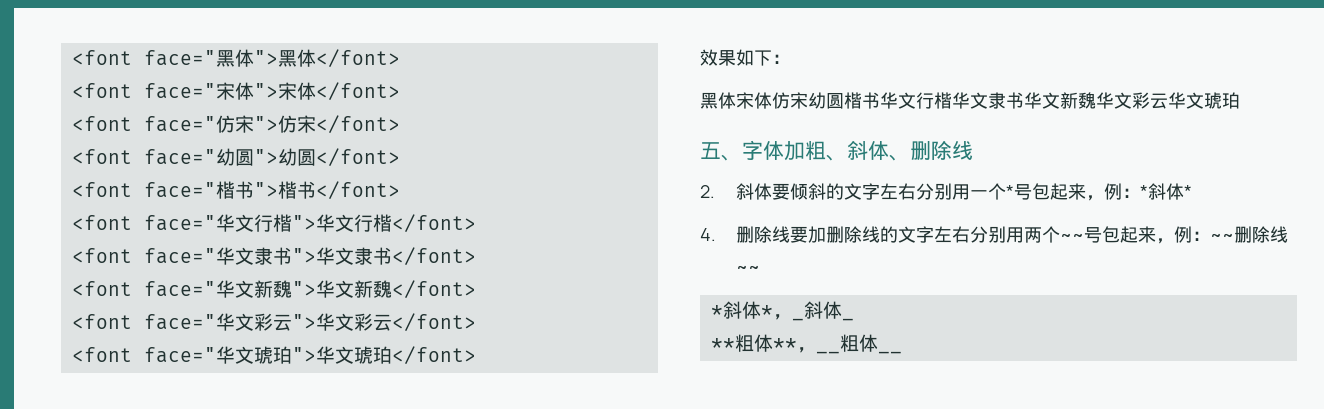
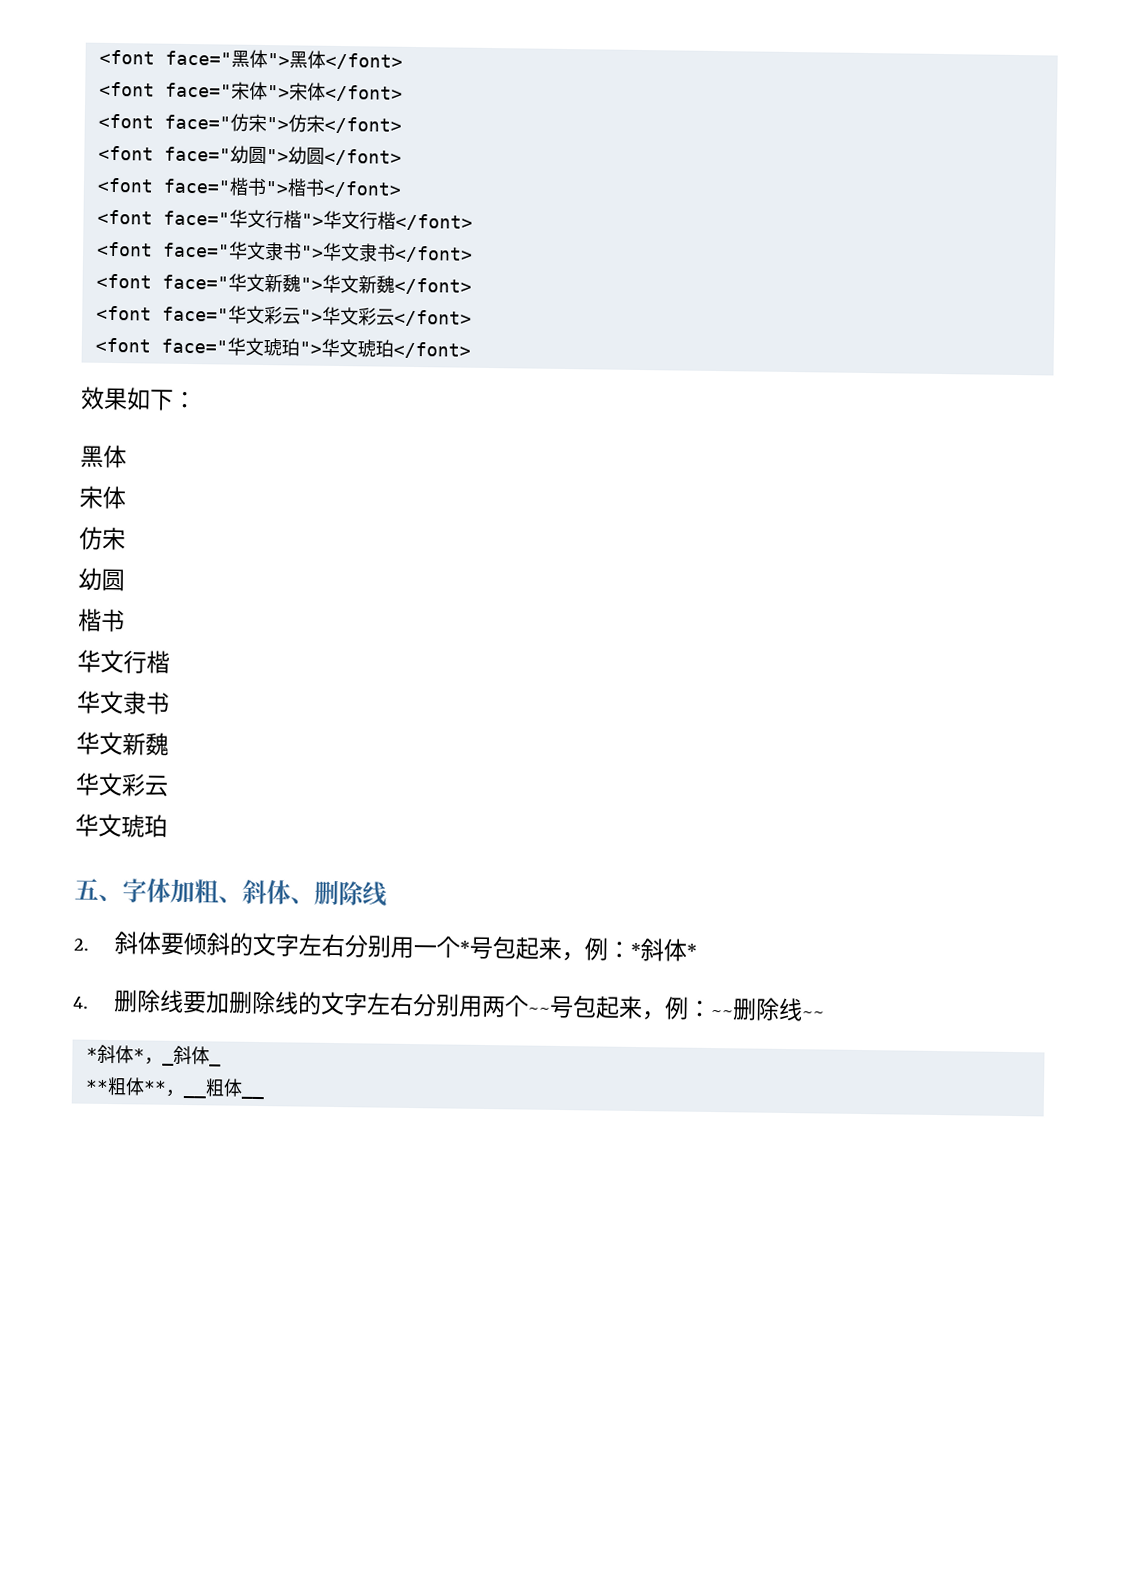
  效果如下：
- 黑体宋体仿宋幼圆楷书华文行楷华文隶书华文新魏华文彩云华文琥珀
+ 黑体
+ 宋体
+ 仿宋
+ 幼圆
+ 楷书
+ 华文行楷
+ 华文隶书
+ 华文新魏
+ 华文彩云
+ 华文琥珀

